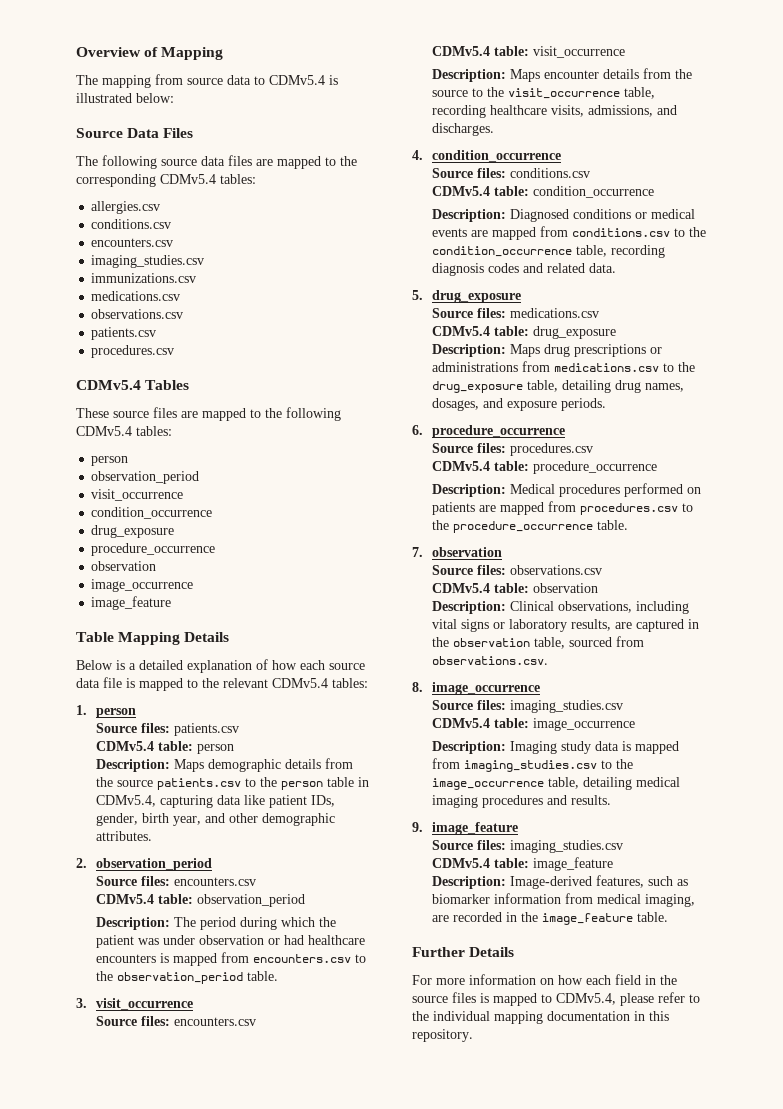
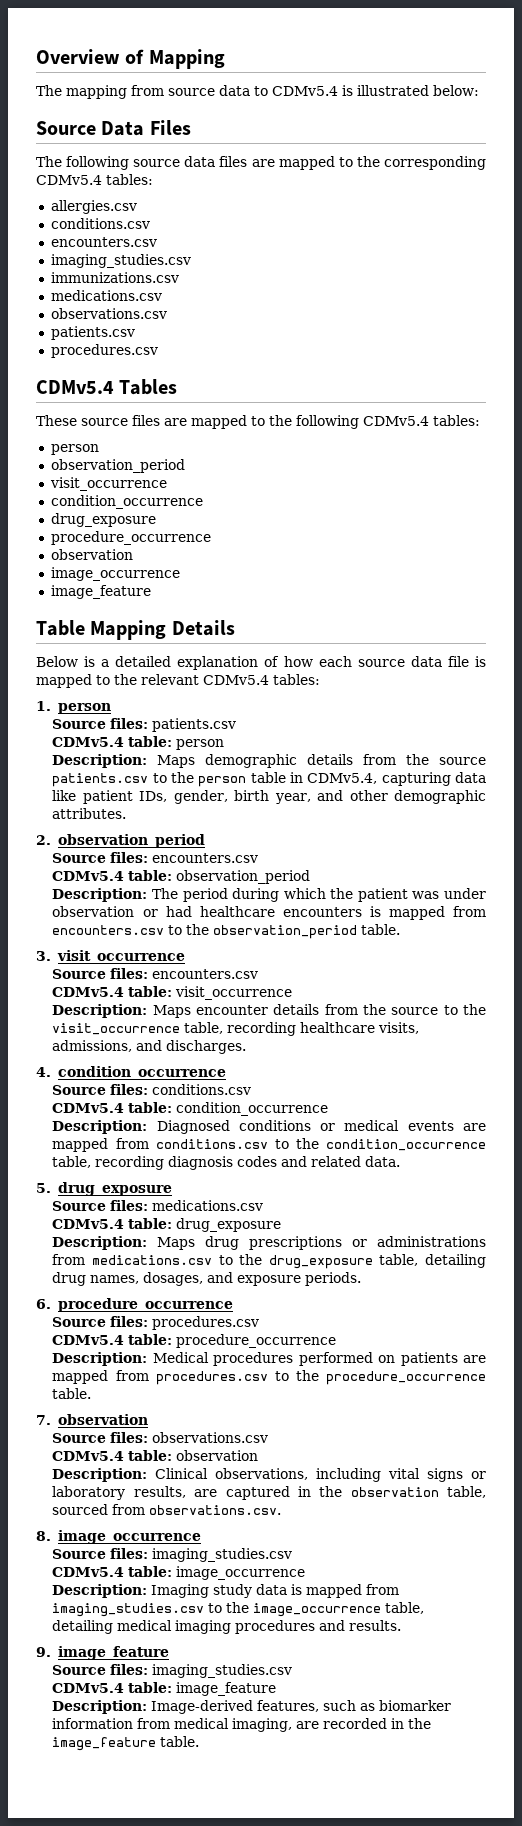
- Further Details
- For more information on how each field in the source files is mapped to CDMv5.4, please refer to the individual mapping documentation in this repository.

